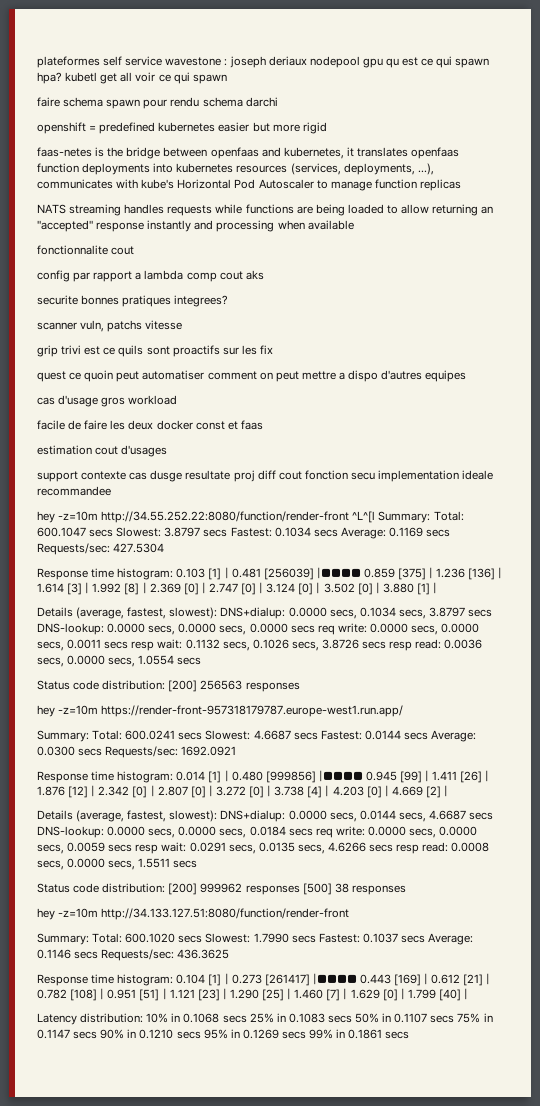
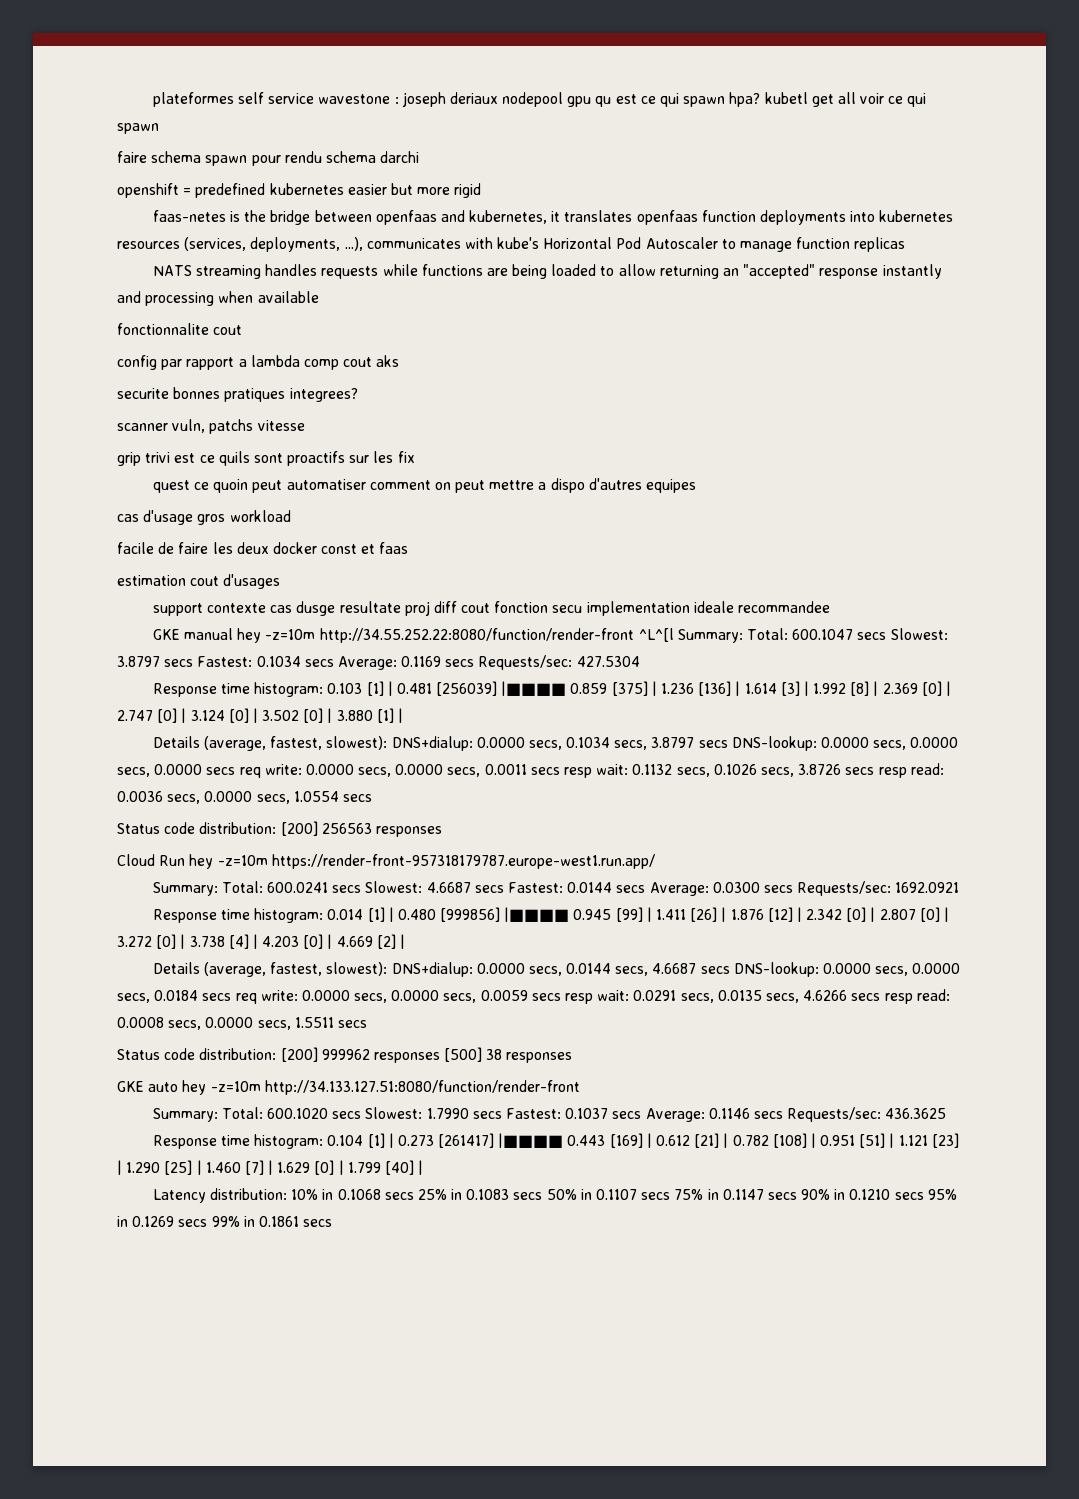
- hey -z=10m http://34.55.252.22:8080/function/render-front ^L^[l Summary: Total: 600.1047 secs Slowest: 3.8797 secs Fastest: 0.1034 secs Average: 0.1169 secs Requests/sec: 427.5304
+ GKE manual hey -z=10m http://34.55.252.22:8080/function/render-front ^L^[l Summary: Total: 600.1047 secs Slowest: 3.8797 secs Fastest: 0.1034 secs Average: 0.1169 secs Requests/sec: 427.5304
- hey -z=10m https://render-front-957318179787.europe-west1.run.app/
+ Cloud Run hey -z=10m https://render-front-957318179787.europe-west1.run.app/
- hey -z=10m http://34.133.127.51:8080/function/render-front
+ GKE auto hey -z=10m http://34.133.127.51:8080/function/render-front

